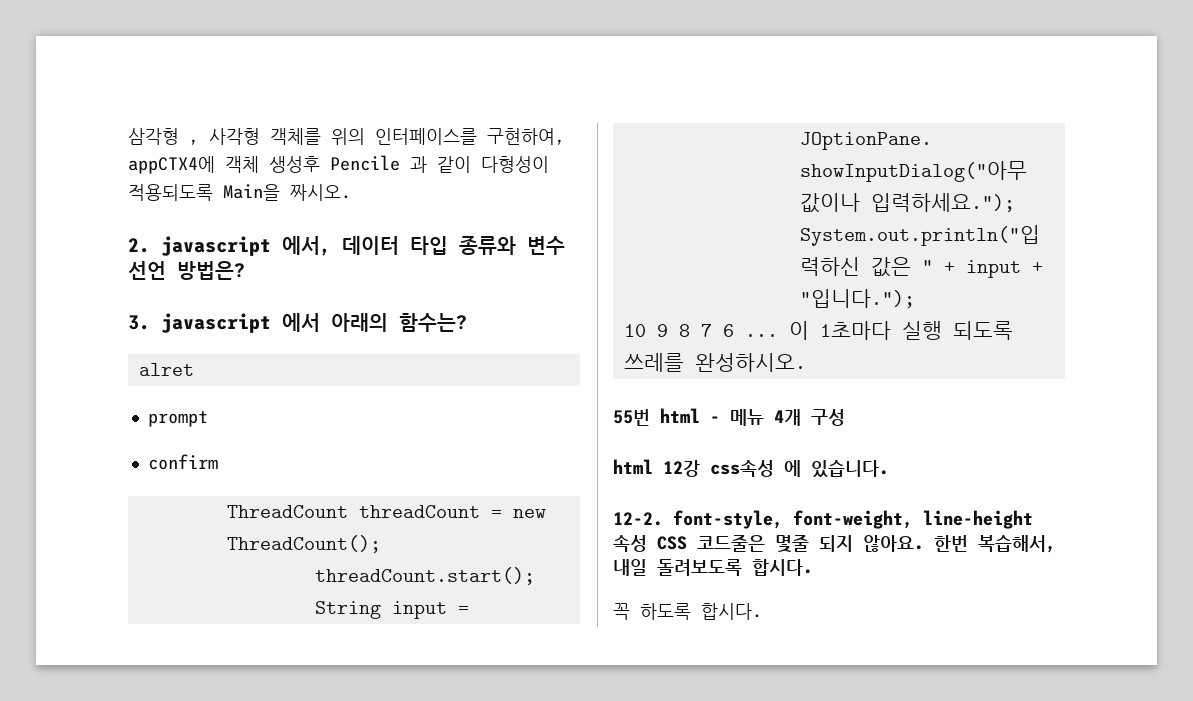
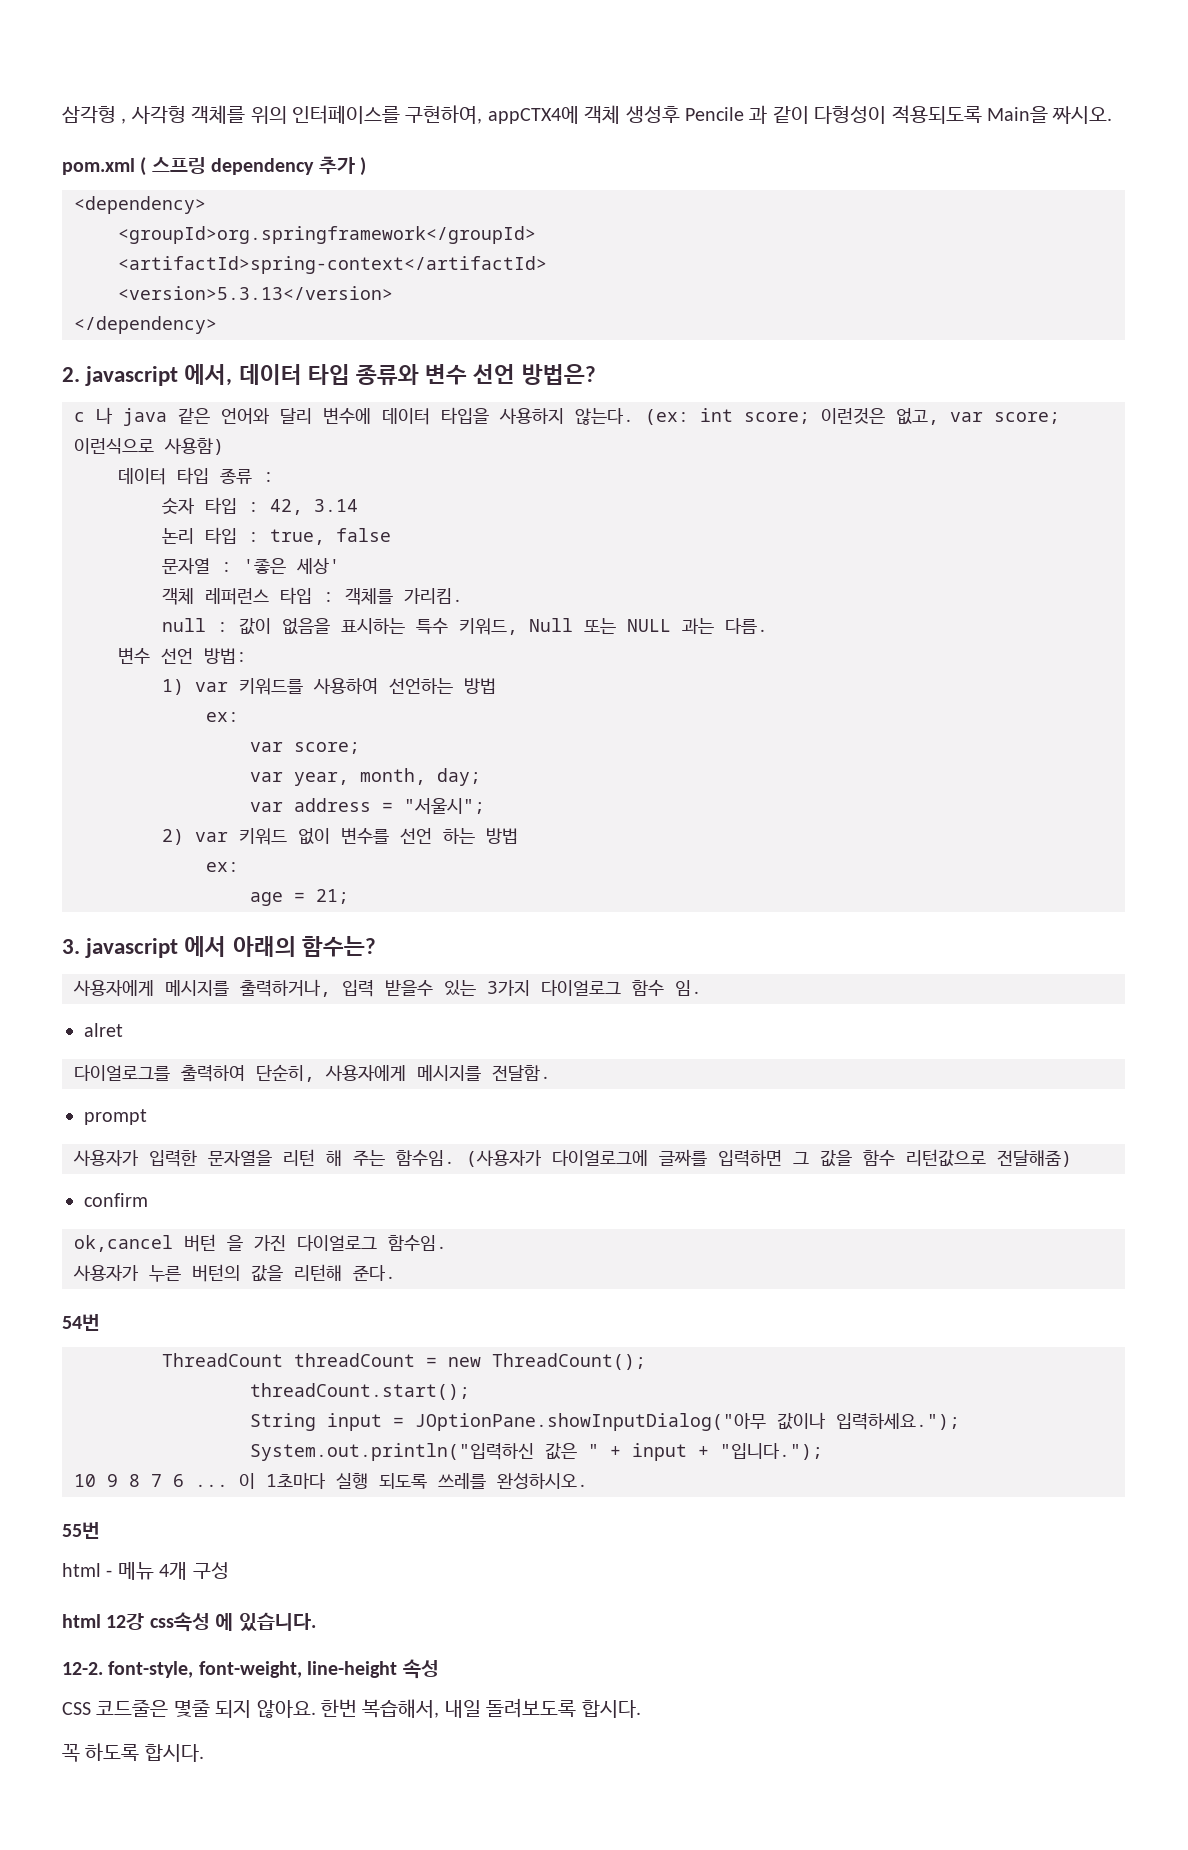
+ pom.xml ( 스프링 dependency 추가 )
+ <dependency>
+ <groupId>org.springframework</groupId>
+ <artifactId>spring-context</artifactId>
+ <version>5.3.13</version>
+ </dependency>
+ c 나 java 같은 언어와 달리 변수에 데이터 타입을 사용하지 않는다. (ex: int score; 이런것은 없고, var score; 이런식으로 사용함)
+ 데이터 타입 종류 :
+ 숫자 타입 : 42, 3.14
+ 논리 타입 : true, false
+ 문자열 : '좋은 세상'
+ 객체 레퍼런스 타입 : 객체를 가리킴.
+ null : 값이 없음을 표시하는 특수 키워드, Null 또는 NULL 과는 다름.
+ 변수 선언 방법:
+ 1) var 키워드를 사용하여 선언하는 방법
+ ex:
+ var score;
+ var year, month, day;
+ var address = "서울시";
+ 2) var 키워드 없이 변수를 선언 하는 방법
+ ex:
+ age = 21;
+ 사용자에게 메시지를 출력하거나, 입력 받을수 있는 3가지 다이얼로그 함수 임.
  alret
+ 다이얼로그를 출력하여 단순히, 사용자에게 메시지를 전달함.
  prompt
+ 사용자가 입력한 문자열을 리턴 해 주는 함수임. (사용자가 다이얼로그에 글짜를 입력하면 그 값을 함수 리턴값으로 전달해줌)
  confirm
+ ok,cancel 버턴 을 가진 다이얼로그 함수임.
+ 사용자가 누른 버턴의 값을 리턴해 준다.
+ 54번
- 55번 html - 메뉴 4개 구성
+ 55번
+ html - 메뉴 4개 구성
- 12-2. font-style, font-weight, line-height 속성 CSS 코드줄은 몇줄 되지 않아요.
+ 12-2. font-style, font-weight, line-height 속성
+ CSS 코드줄은 몇줄 되지 않아요.

